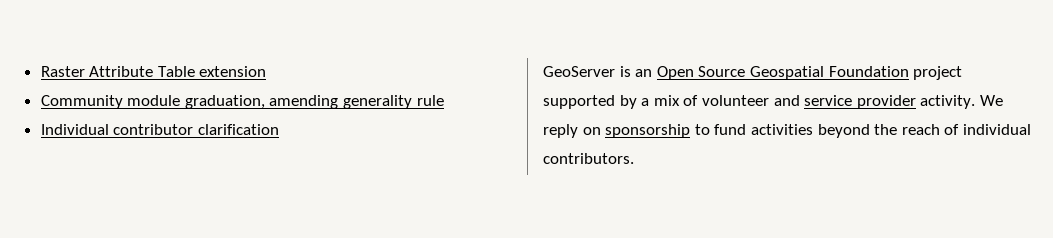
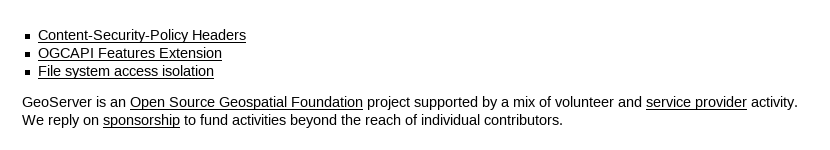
- Raster Attribute Table extension
- Community module graduation, amending generality rule
- Individual contributor clarification
+ Content-Security-Policy Headers
+ OGCAPI Features Extension
+ File system access isolation

